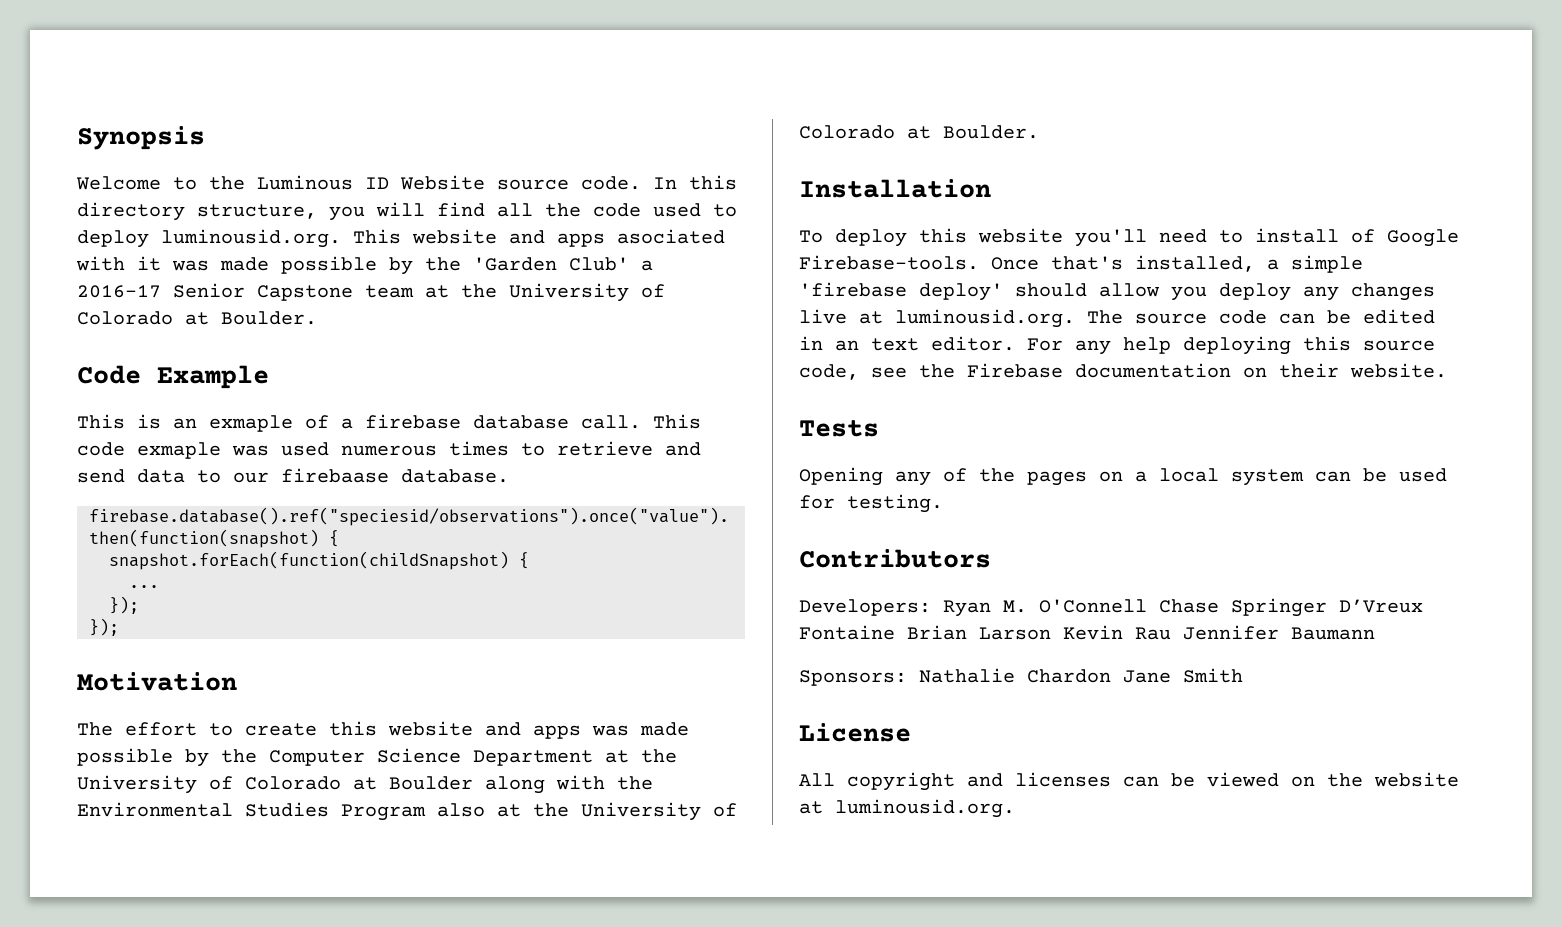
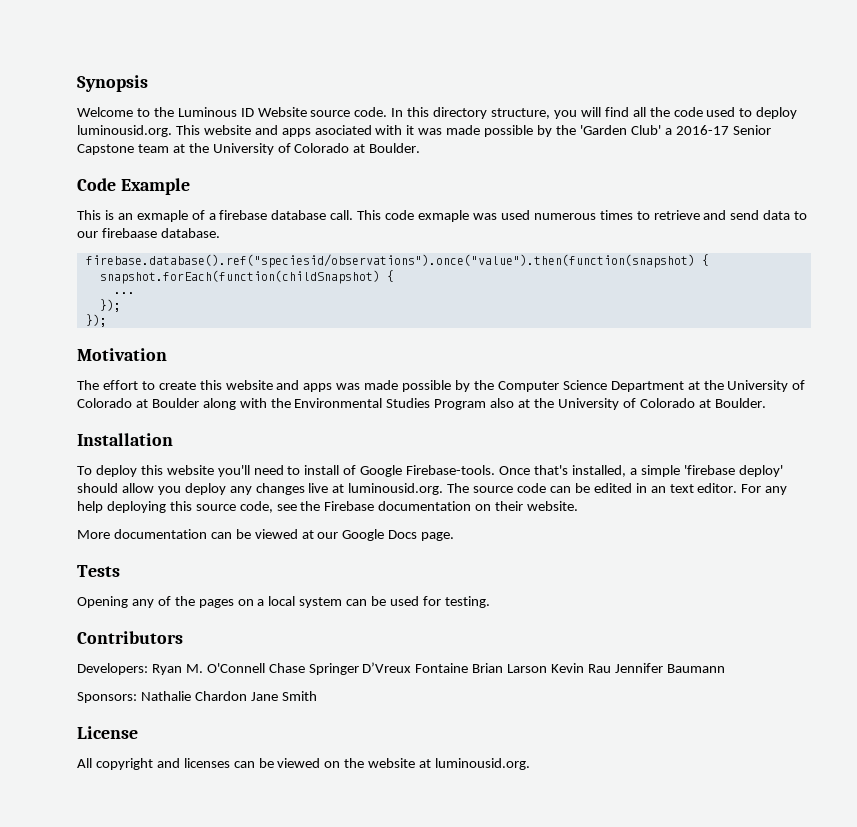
+ More documentation can be viewed at our Google Docs page.

